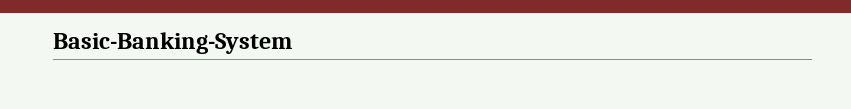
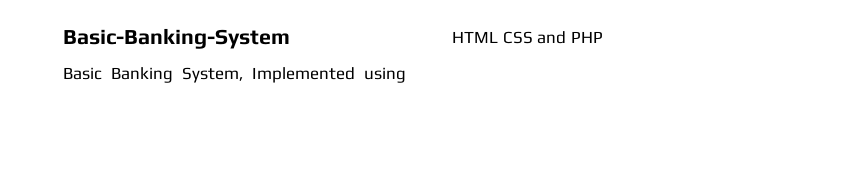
+ Basic Banking System, Implemented using HTML CSS and PHP

